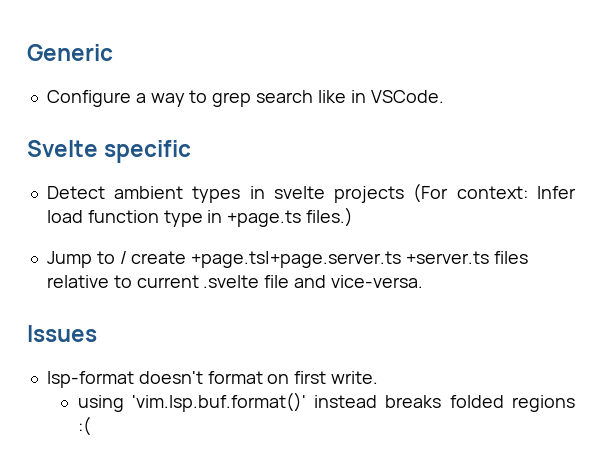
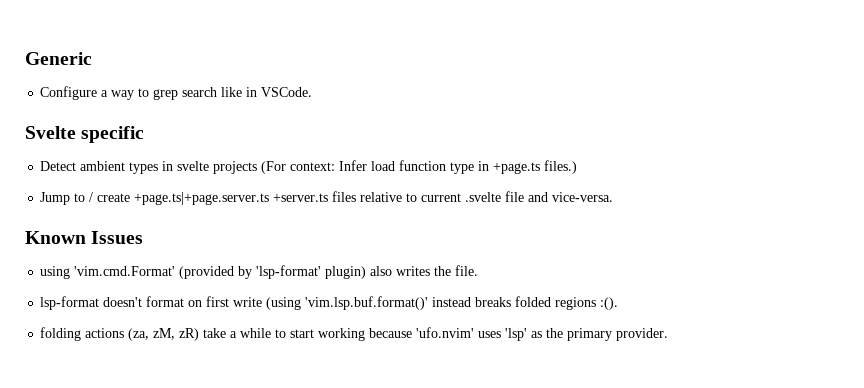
- Issues
+ Known Issues
+ using 'vim.cmd.Format' (provided by 'lsp-format' plugin) also writes the file.
- lsp-format doesn't format on first write.
- using 'vim.lsp.buf.format()' instead breaks folded regions :(
+ lsp-format doesn't format on first write (using 'vim.lsp.buf.format()' instead breaks folded regions :().
+ folding actions (za, zM, zR) take a while to start working because 'ufo.nvim' uses 'lsp' as the primary provider.

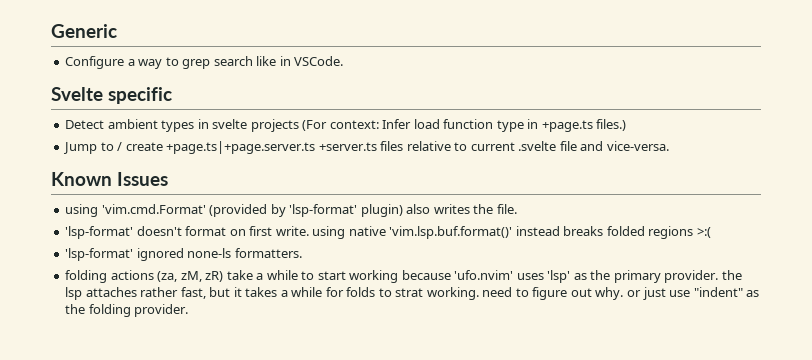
- lsp-format doesn't format on first write (using 'vim.lsp.buf.format()' instead breaks folded regions :().
+ 'lsp-format' doesn't format on first write. using native 'vim.lsp.buf.format()' instead breaks folded regions >:(
+ 'lsp-format' ignored none-ls formatters.
- folding actions (za, zM, zR) take a while to start working because 'ufo.nvim' uses 'lsp' as the primary provider.
+ folding actions (za, zM, zR) take a while to start working because 'ufo.nvim' uses 'lsp' as the primary provider. the lsp attaches rather fast, but it takes a while for folds to strat working. need to figure out why. or just use "indent" as the folding provider.

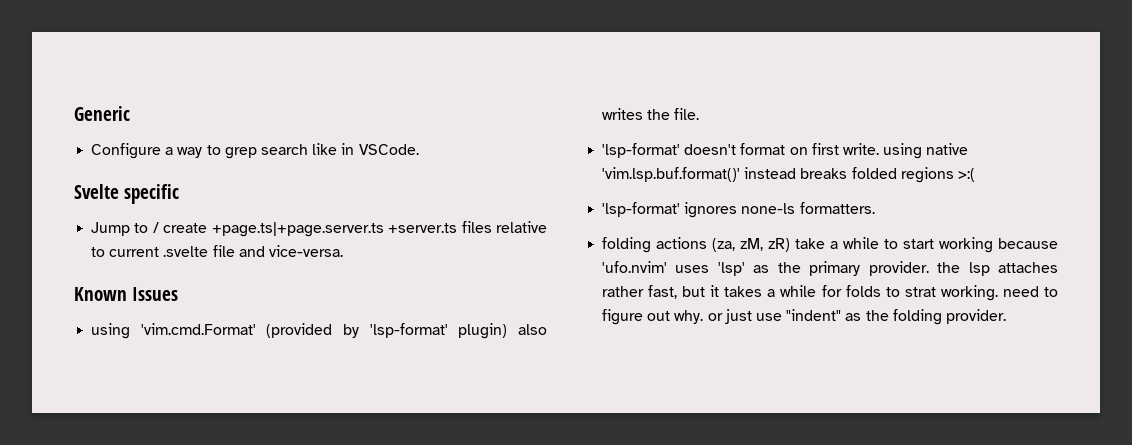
- Detect ambient types in svelte projects (For context: Infer load function type in +page.ts files.)
- 'lsp-format' ignored none-ls formatters.
+ 'lsp-format' ignores none-ls formatters.

